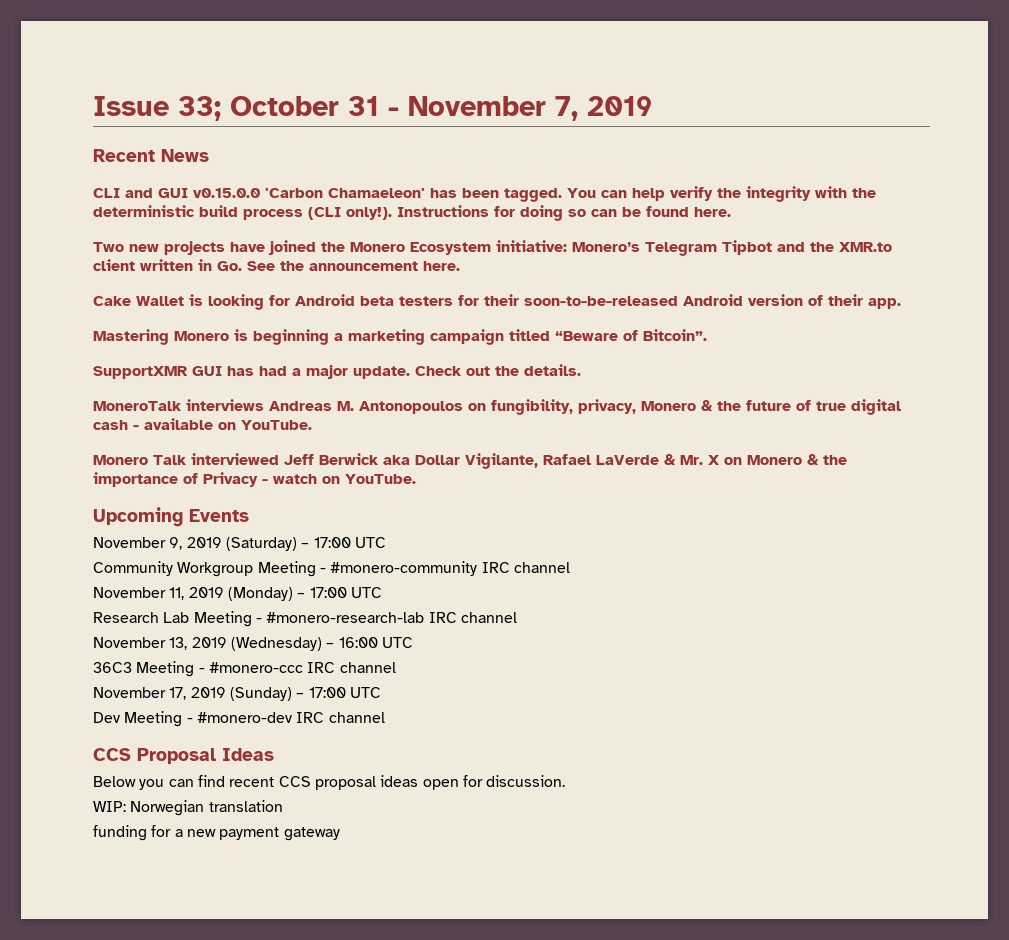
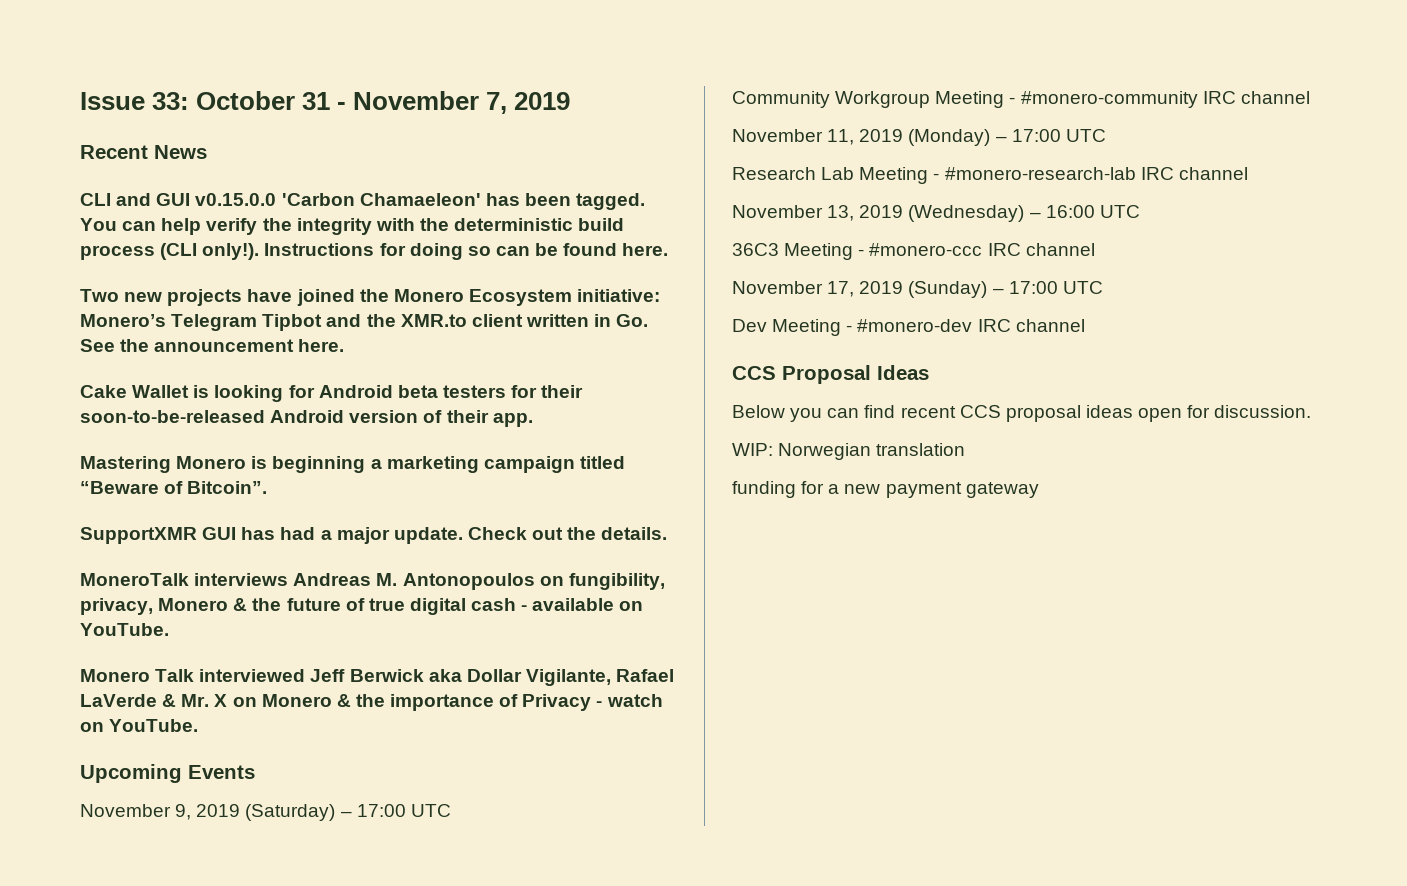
- Issue 33; October 31 - November 7, 2019
+ Issue 33: October 31 - November 7, 2019

